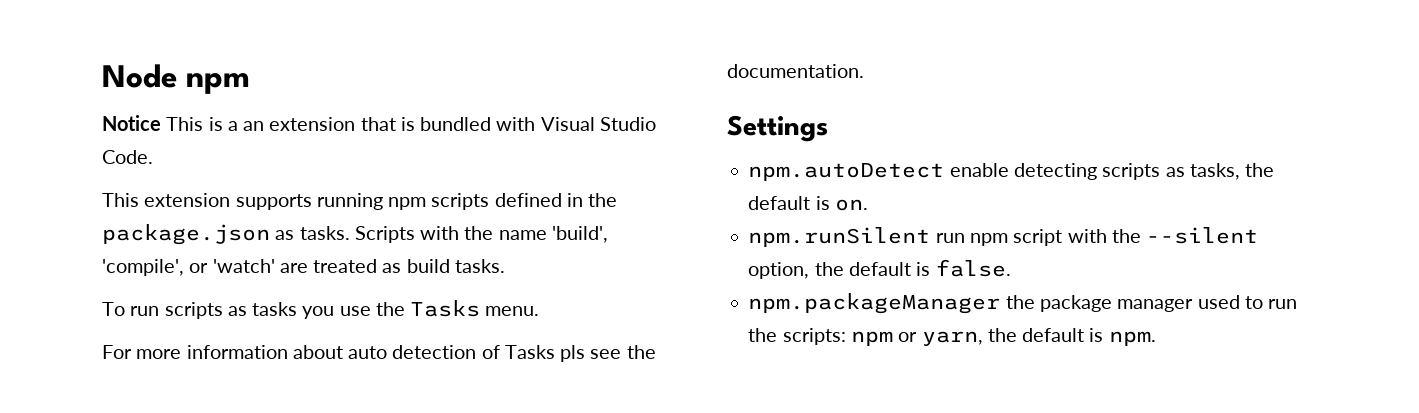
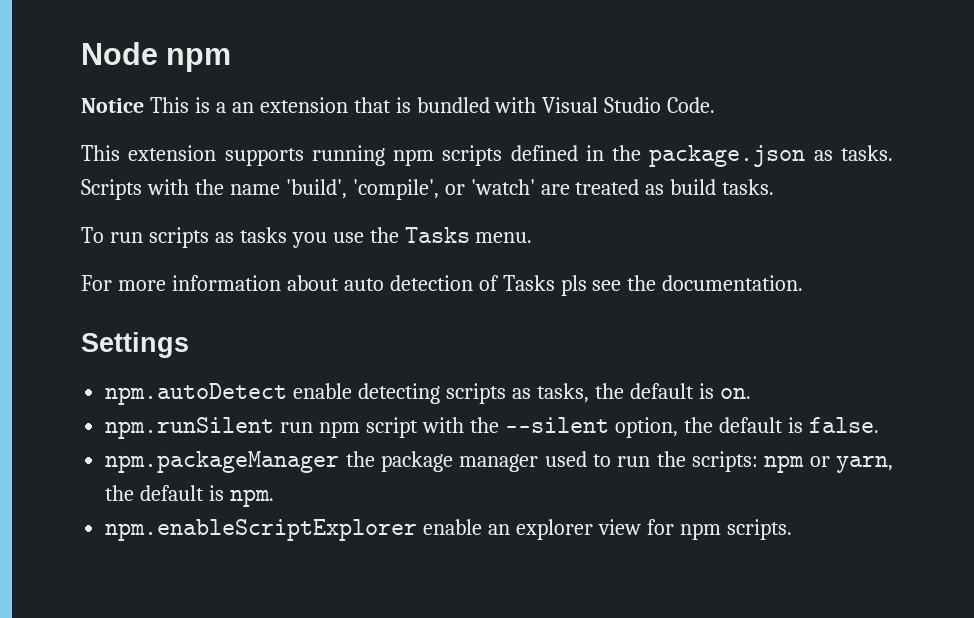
+ npm.enableScriptExplorer enable an explorer view for npm scripts.

